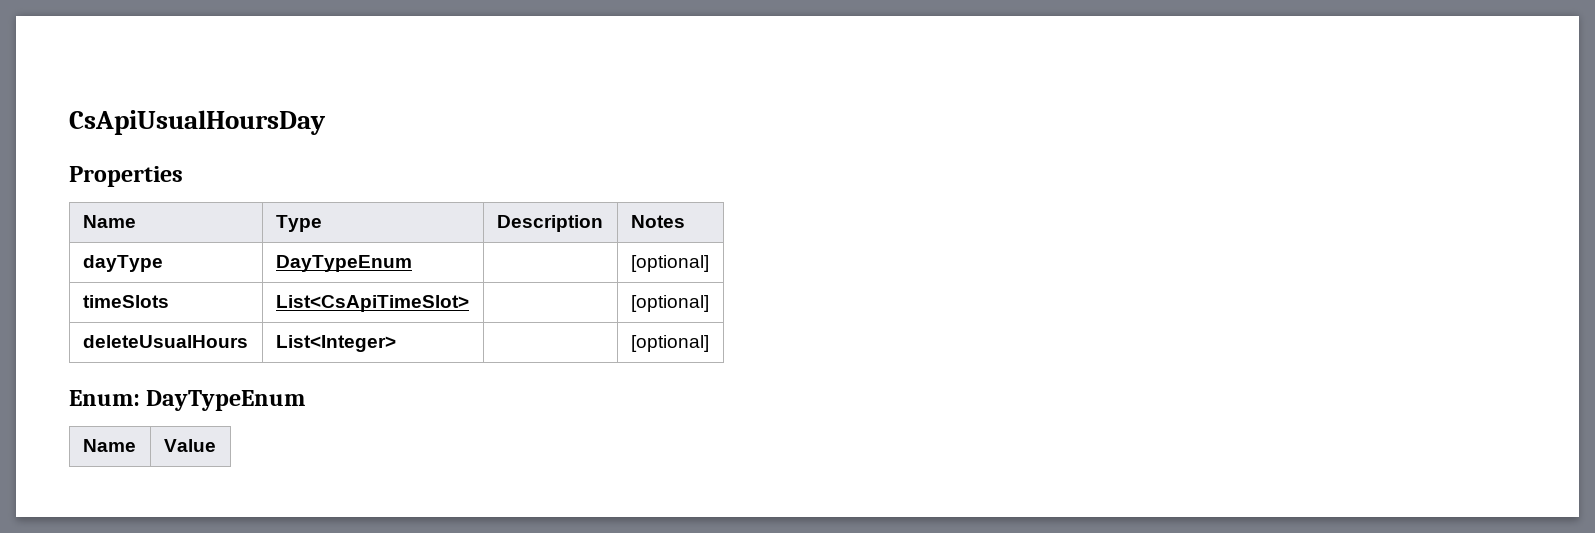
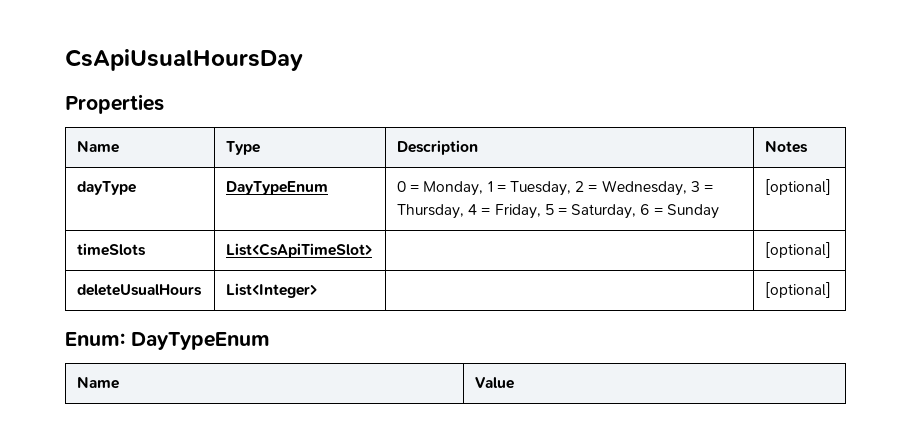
- dayType | DayTypeEnum | | [optional]
+ dayType | DayTypeEnum | 0 = Monday, 1 = Tuesday, 2 = Wednesday, 3 = Thursday, 4 = Friday, 5 = Saturday, 6 = Sunday | [optional]

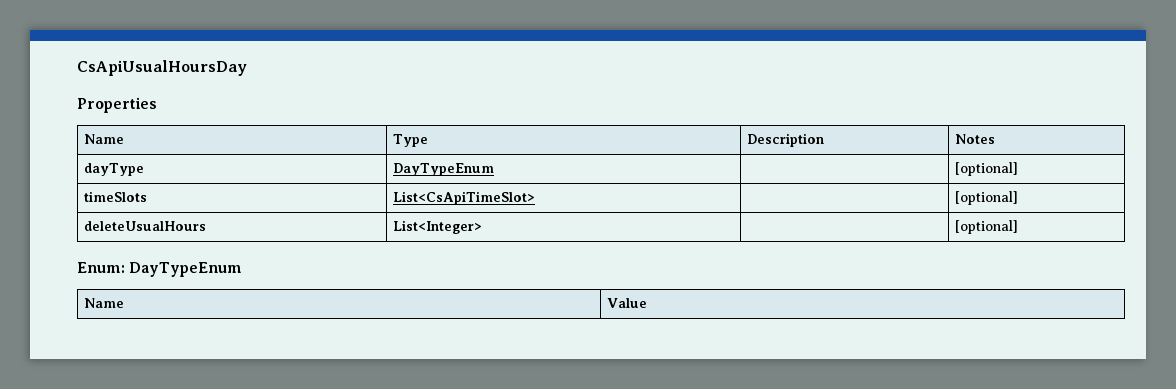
- dayType | DayTypeEnum | 0 = Monday, 1 = Tuesday, 2 = Wednesday, 3 = Thursday, 4 = Friday, 5 = Saturday, 6 = Sunday | [optional]
+ dayType | DayTypeEnum | | [optional]

